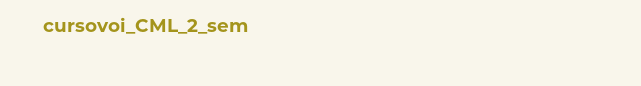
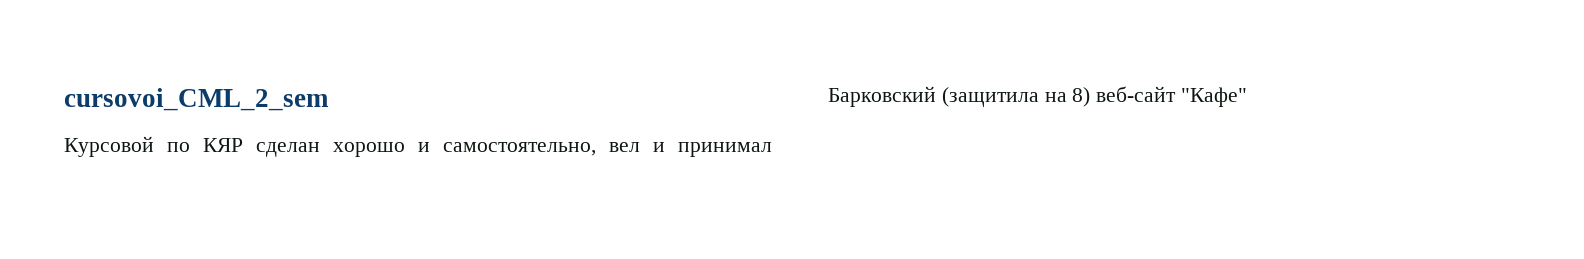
+ Курсовой по КЯР сделан хорошо и самостоятельно, вел и принимал Барковский (защитила на 8) веб-cайт "Кафе"

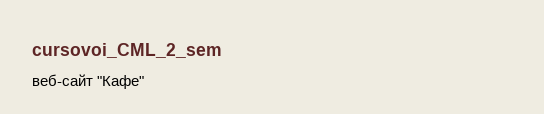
- Курсовой по КЯР сделан хорошо и самостоятельно, вел и принимал Барковский (защитила на 8) веб-cайт "Кафе"
+ веб-cайт "Кафе"

